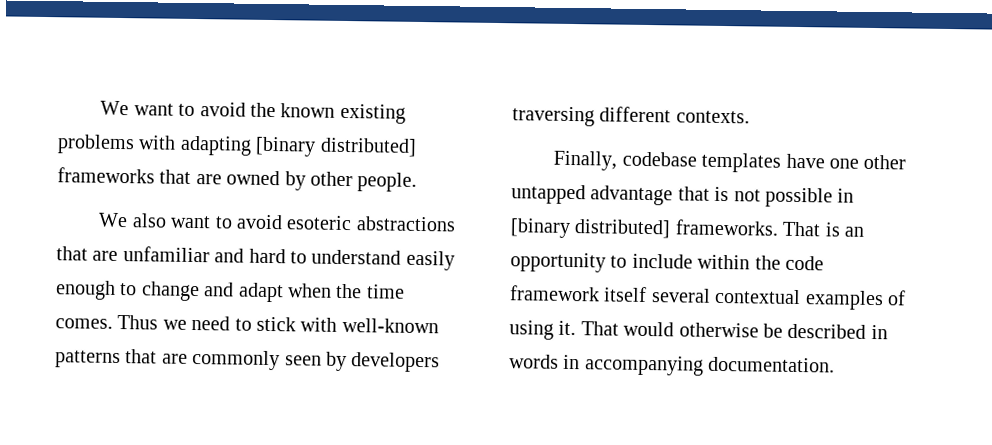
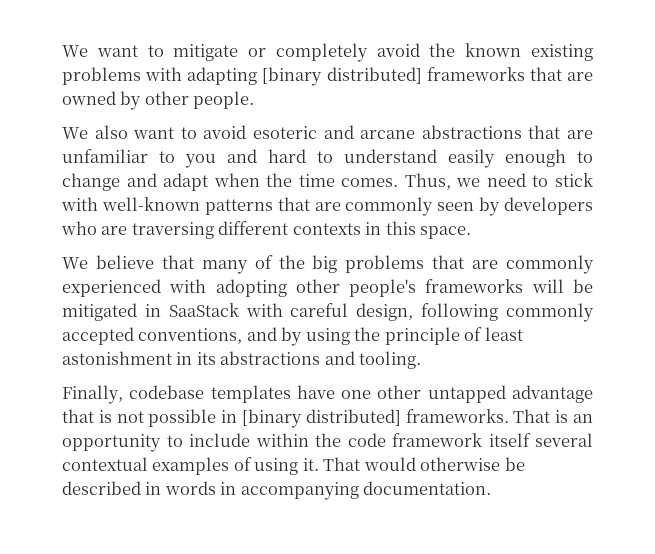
- We want to avoid the known existing problems with adapting [binary distributed] frameworks that are owned by other people.
+ We want to mitigate or completely avoid the known existing problems with adapting [binary distributed] frameworks that are owned by other people.
- We also want to avoid esoteric abstractions that are unfamiliar and hard to understand easily enough to change and adapt when the time comes.
+ We also want to avoid esoteric and arcane abstractions that are unfamiliar to you and hard to understand easily enough to change and adapt when the time comes.
- Thus we need to stick with well-known patterns that are commonly seen by developers traversing different contexts.
+ Thus, we need to stick with well-known patterns that are commonly seen by developers who are traversing different contexts in this space.
+ We believe that many of the big problems that are commonly experienced with adopting other people's frameworks will be mitigated in SaaStack with careful design, following commonly accepted conventions, and by using the principle of least astonishment in its abstractions and tooling.

